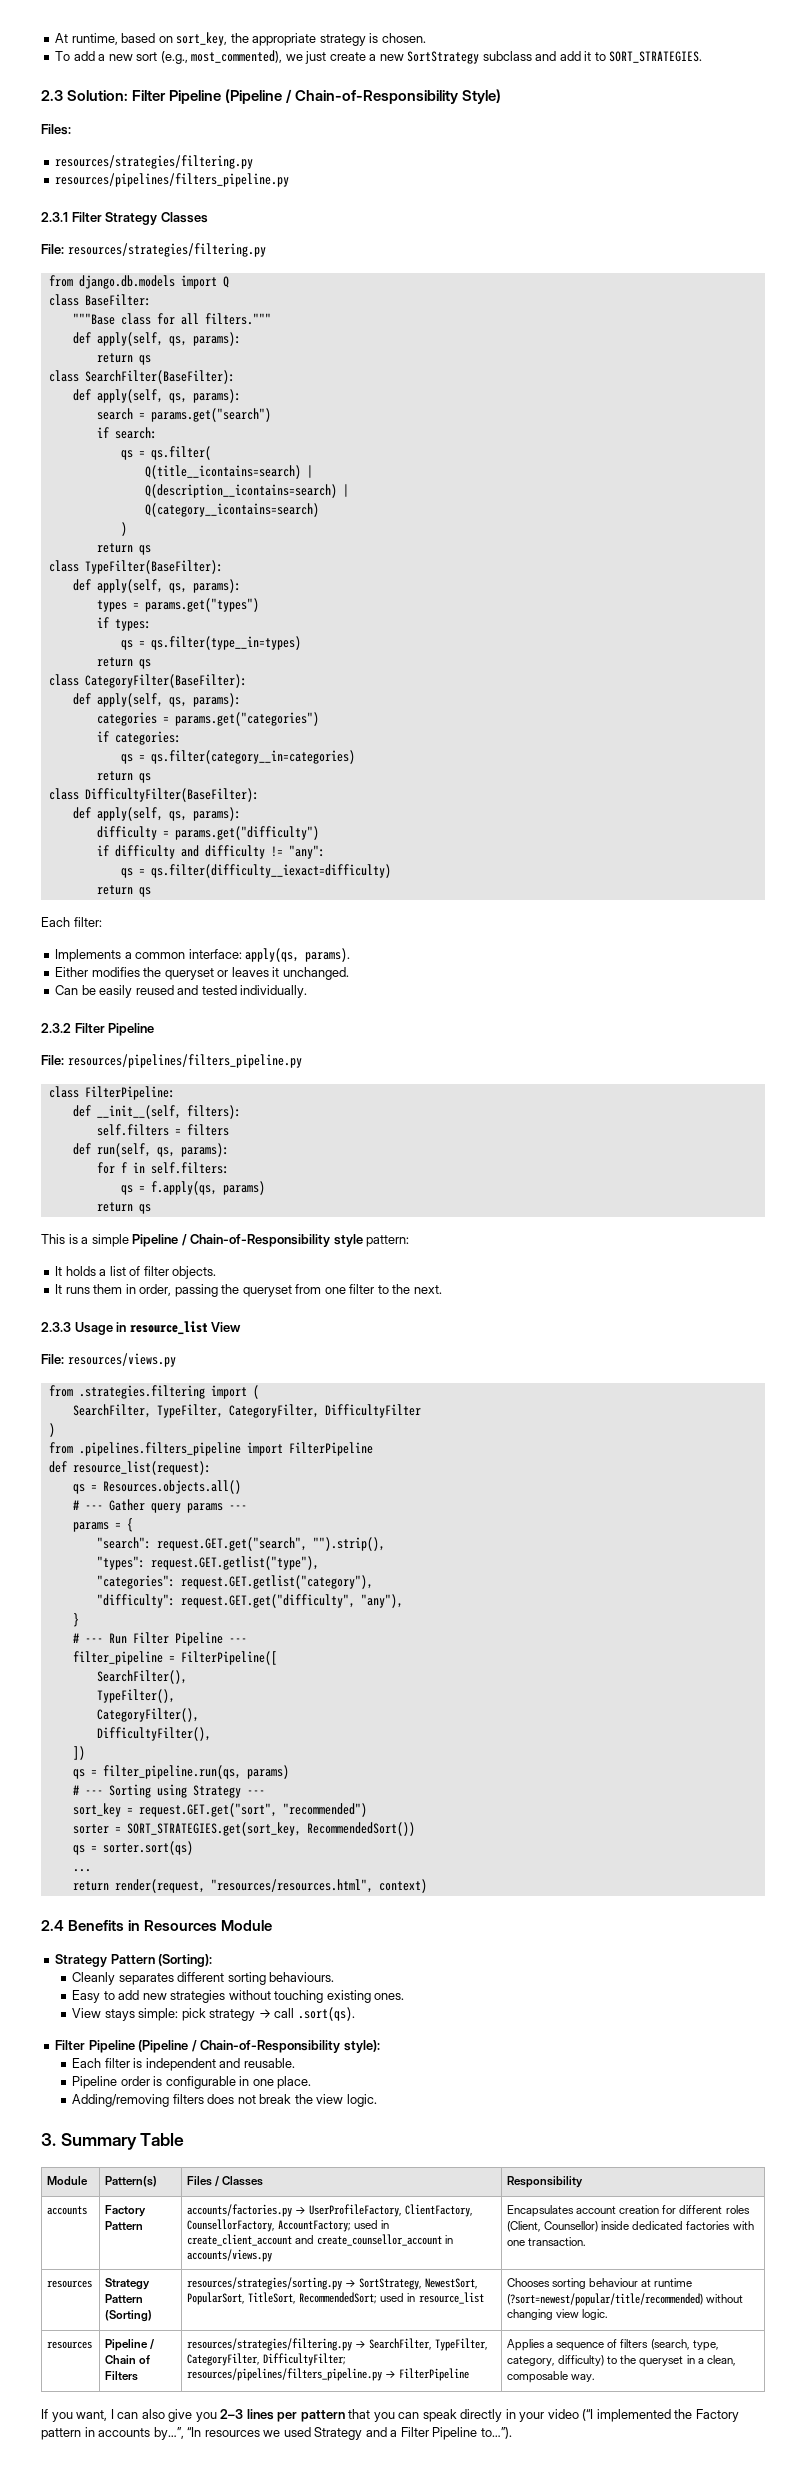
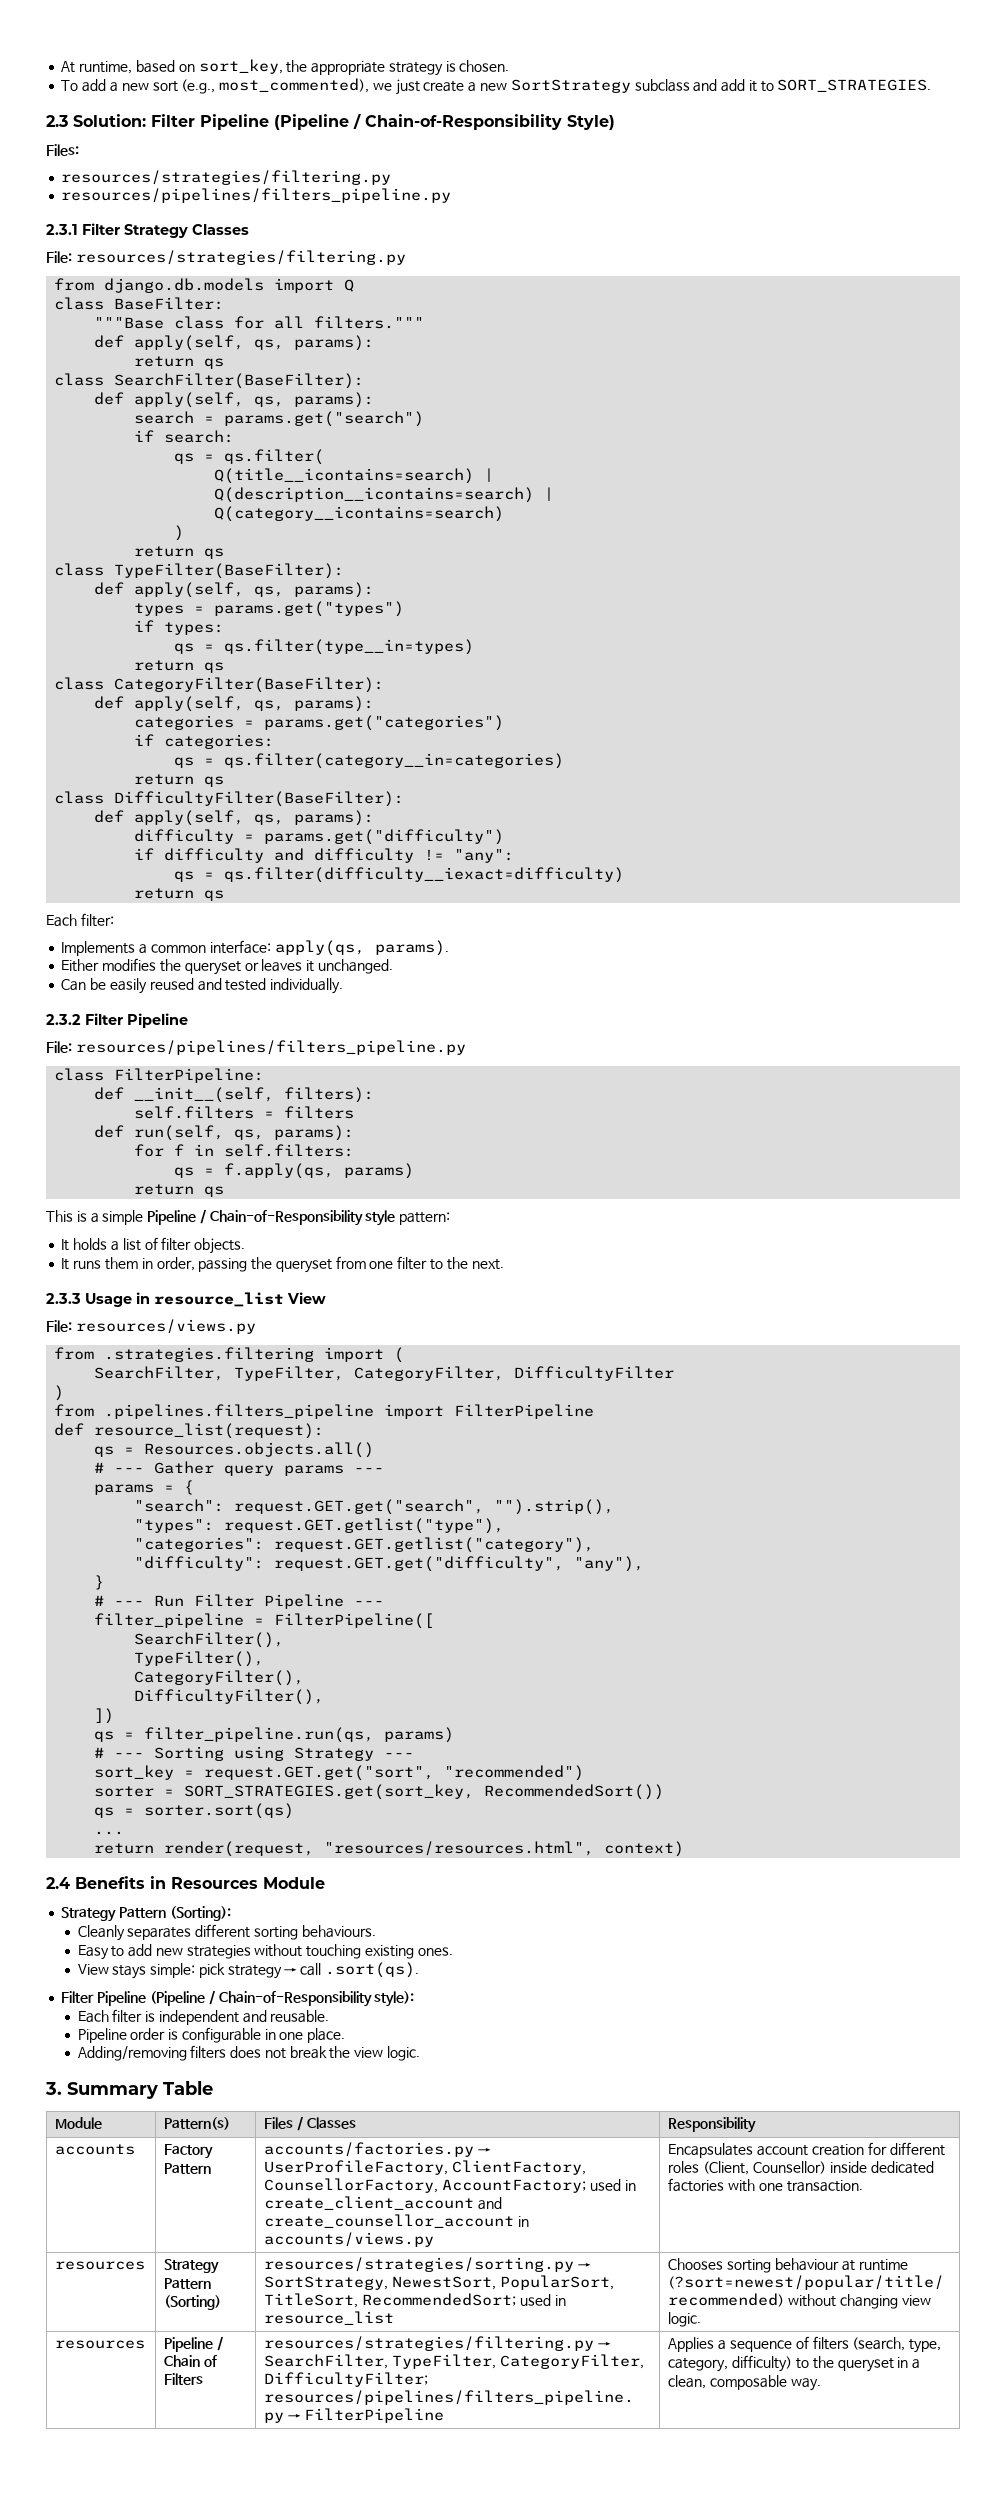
- If you want, I can also give you 2–3 lines per pattern that you can speak directly in your video (“I implemented the Factory pattern in accounts by…”, “In resources we used Strategy and a Filter Pipeline to…”).

